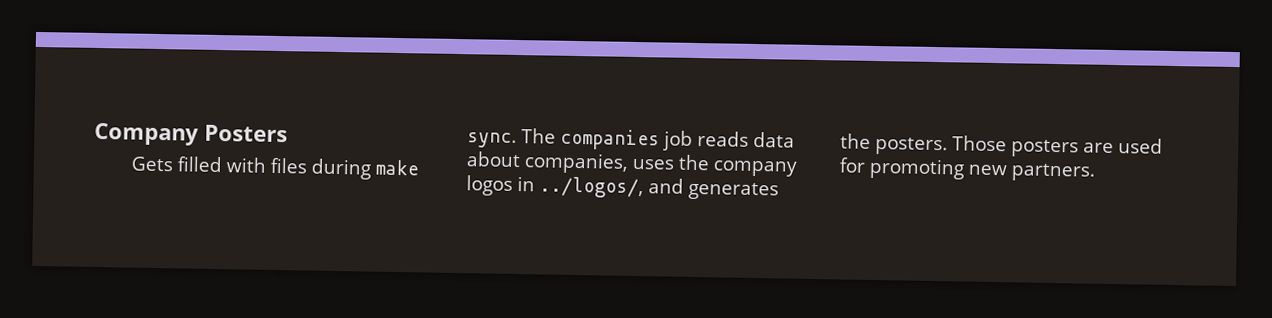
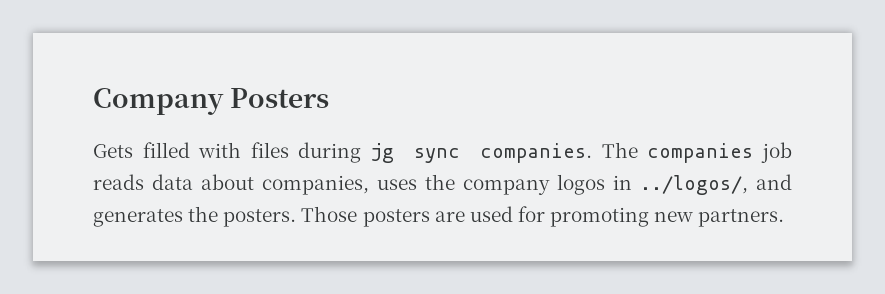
- Gets filled with files during make sync.
+ Gets filled with files during jg sync companies.

